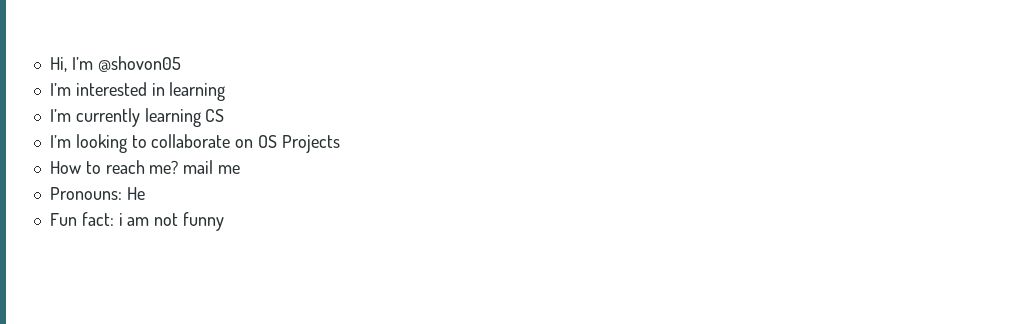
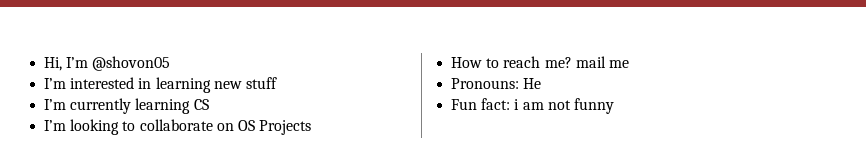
- I’m interested in learning
+ I’m interested in learning new stuff

